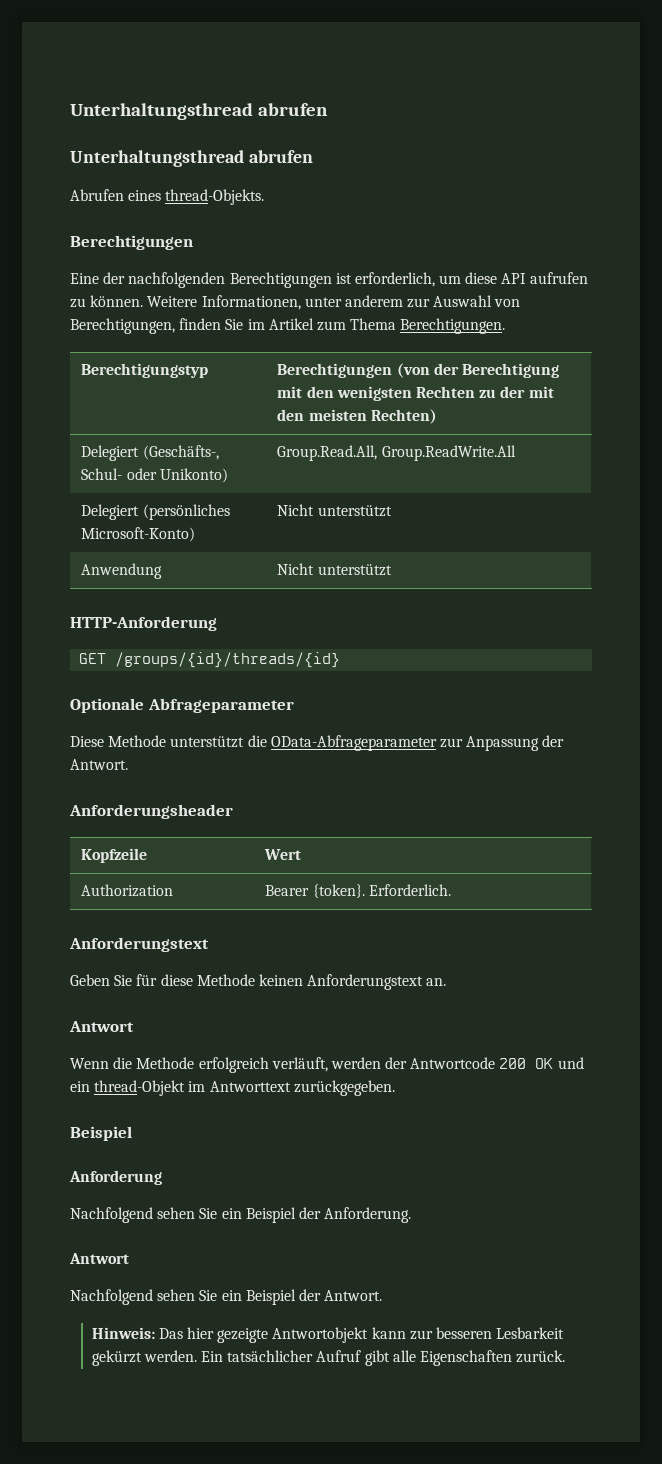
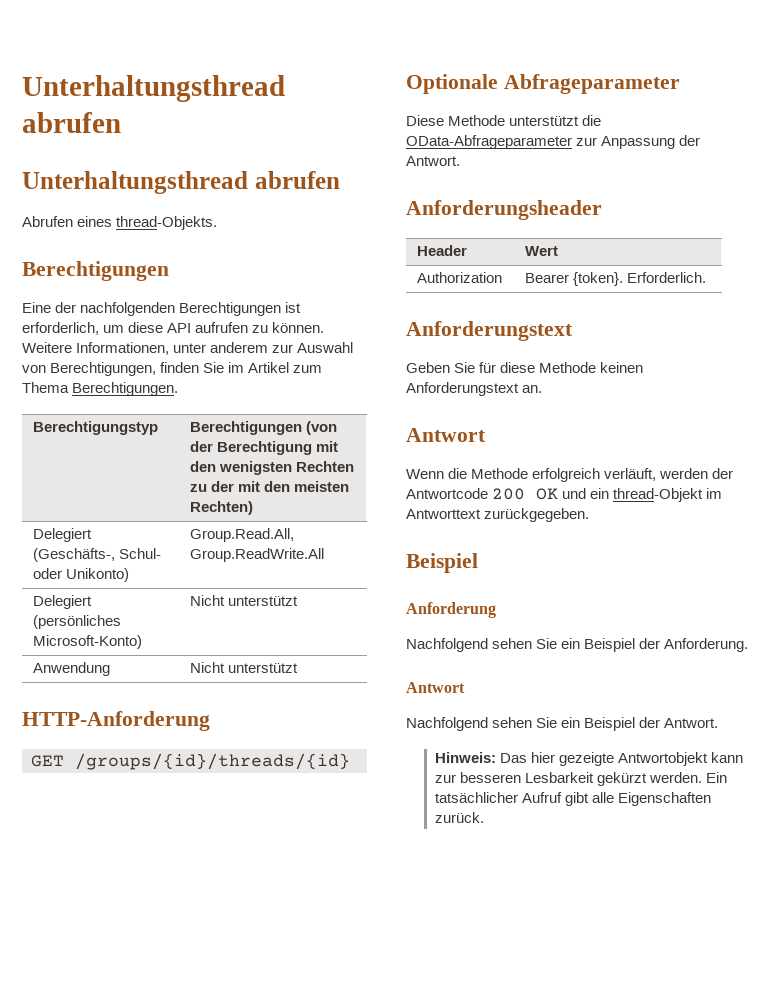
- Kopfzeile | Wert
+ Header | Wert

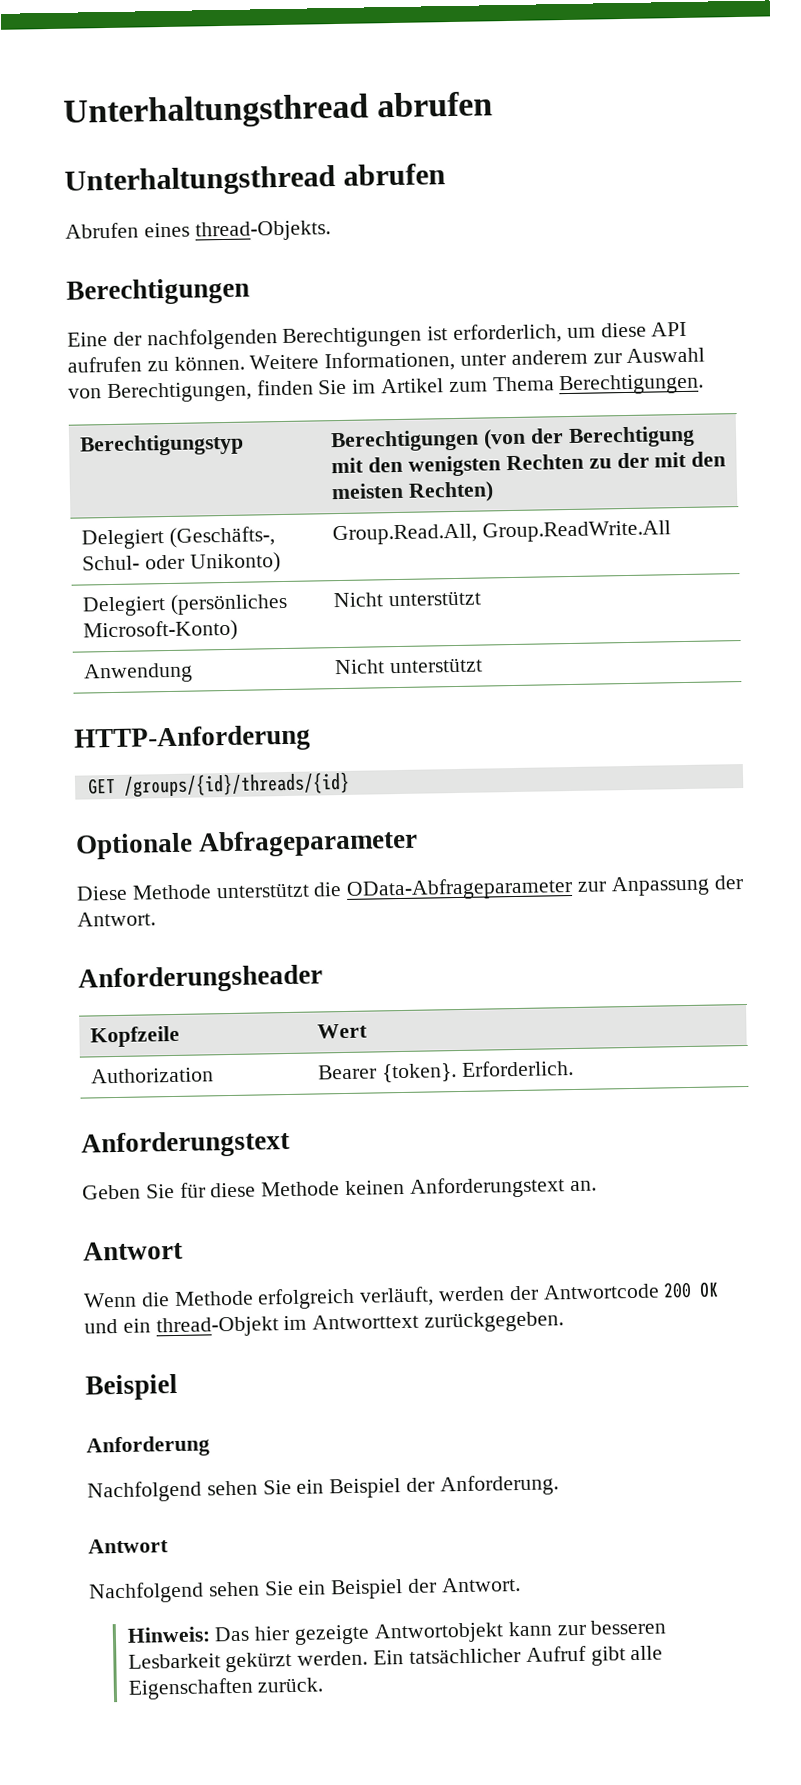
- Header | Wert
+ Kopfzeile | Wert

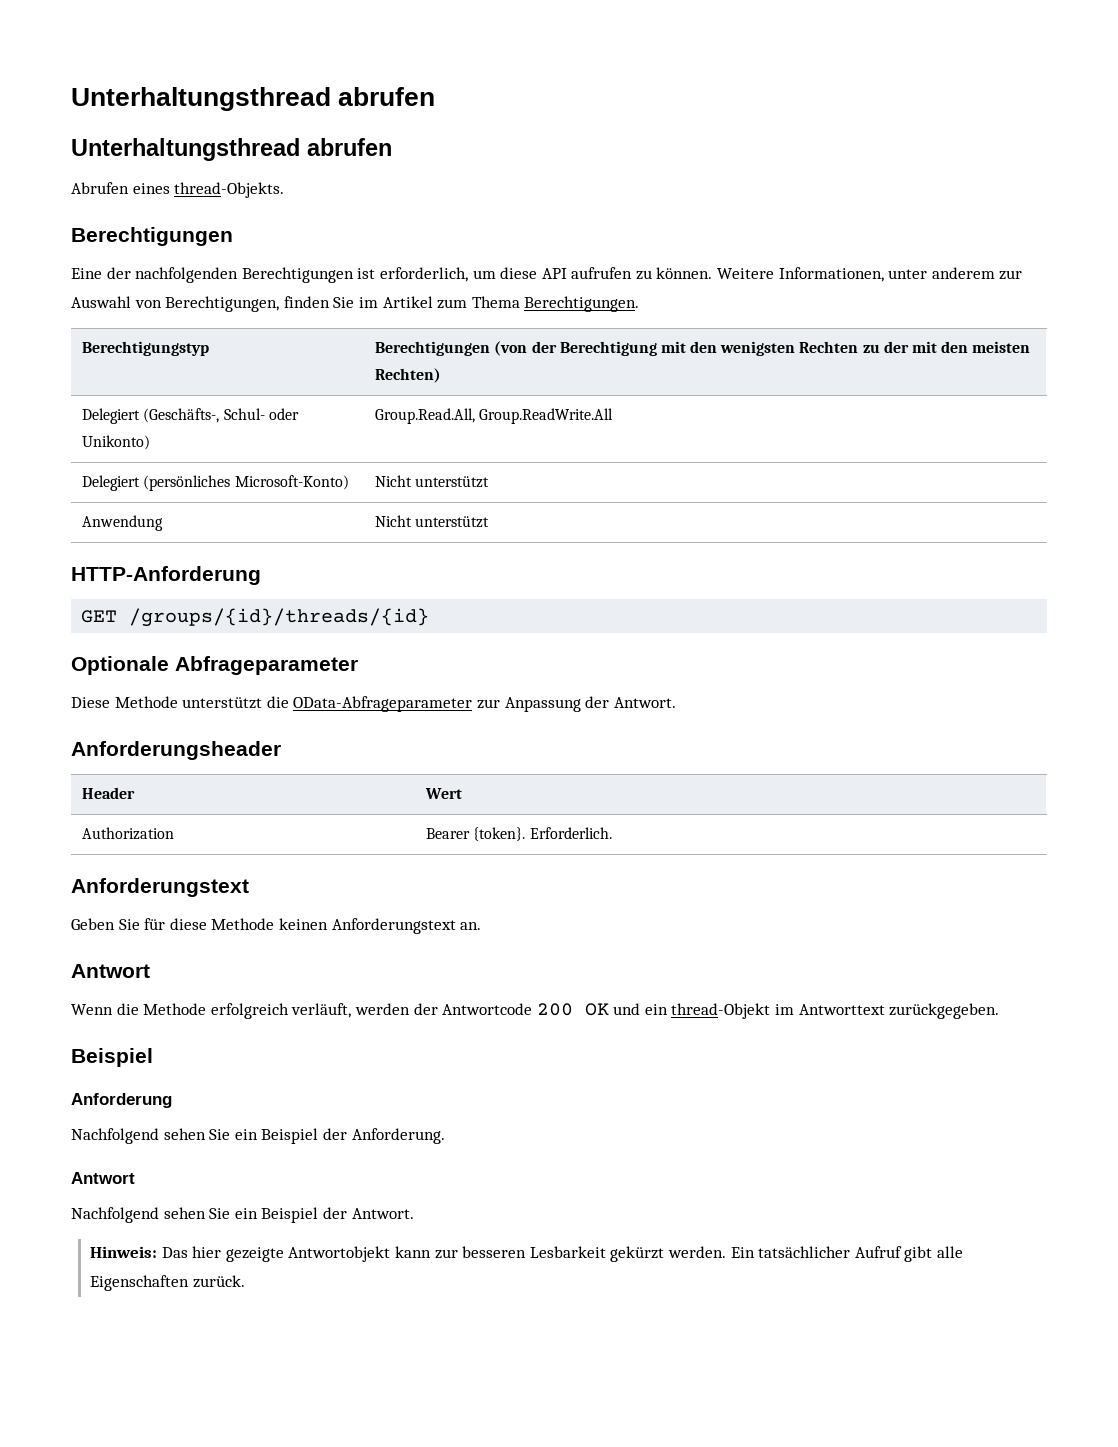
- Kopfzeile | Wert
+ Header | Wert

